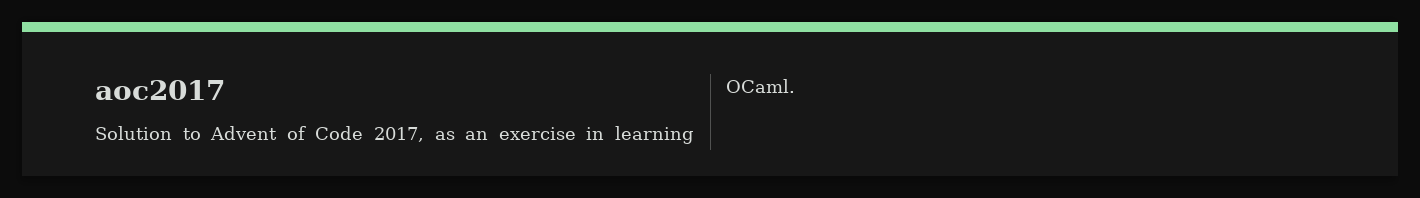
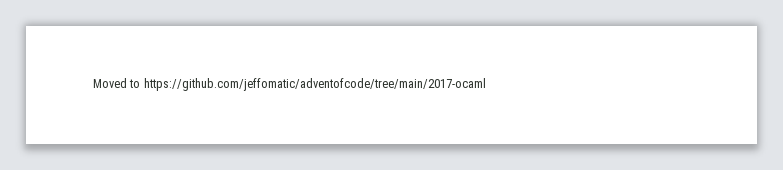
- aoc2017
- Solution to Advent of Code 2017, as an exercise in learning OCaml.
+ Moved to https://github.com/jeffomatic/adventofcode/tree/main/2017-ocaml

